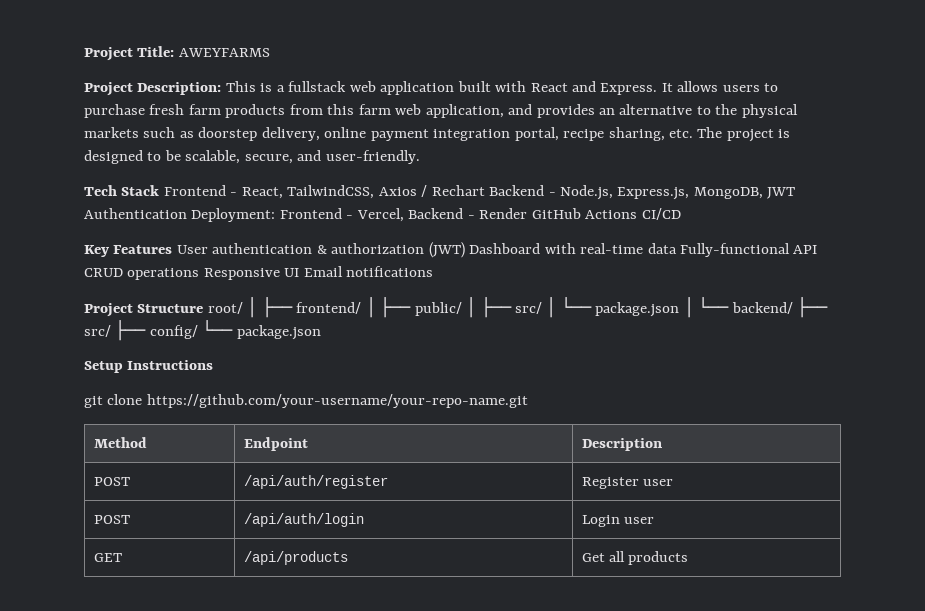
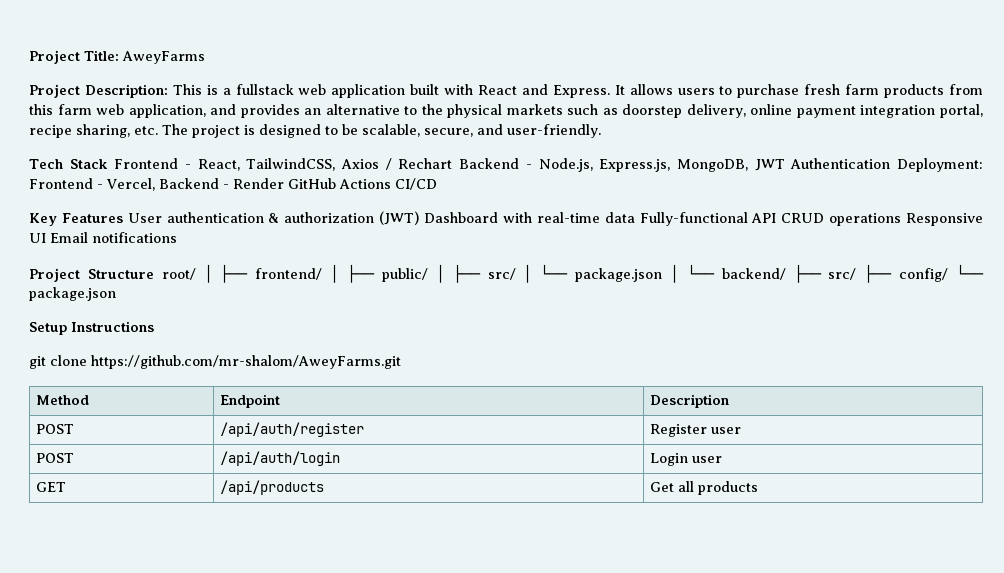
- Project Title: AWEYFARMS
+ Project Title: AweyFarms
- git clone https://github.com/your-username/your-repo-name.git
+ git clone https://github.com/mr-shalom/AweyFarms.git

